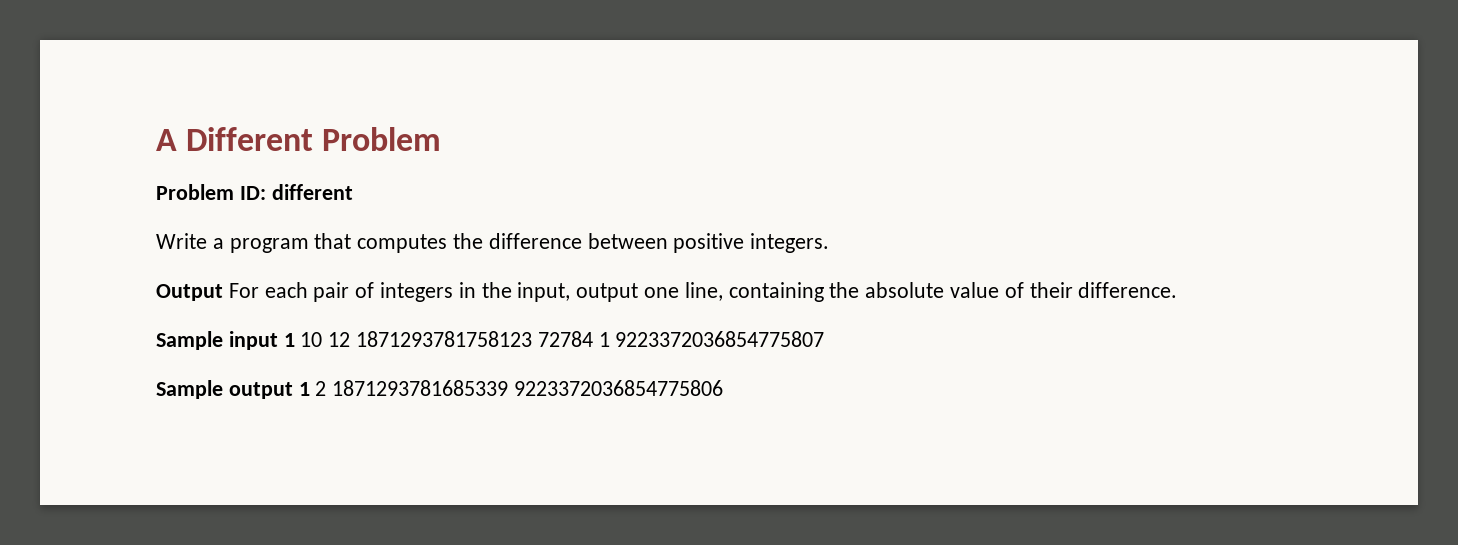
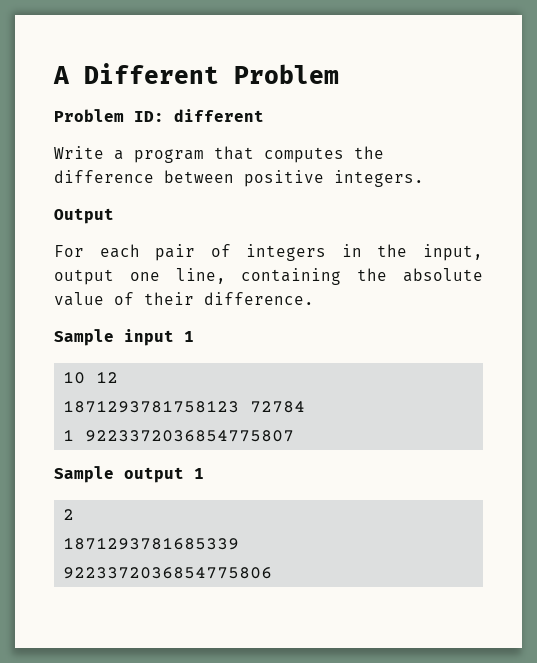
- Output For each pair of integers in the input, output one line, containing the absolute value of their difference.
+ Output
+ For each pair of integers in the input, output one line, containing the absolute value of their difference.
- Sample input 1 10 12 1871293781758123 72784 1 9223372036854775807
+ Sample input 1
+ 10 12
+ 1871293781758123 72784
+ 1 9223372036854775807
- Sample output 1 2 1871293781685339 9223372036854775806
+ Sample output 1
+ 2
+ 1871293781685339
+ 9223372036854775806

